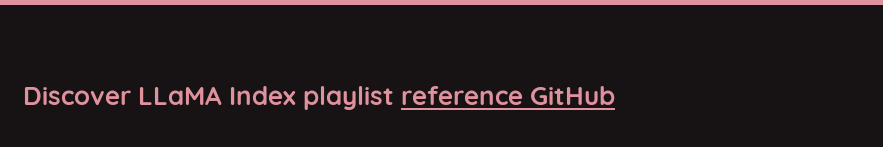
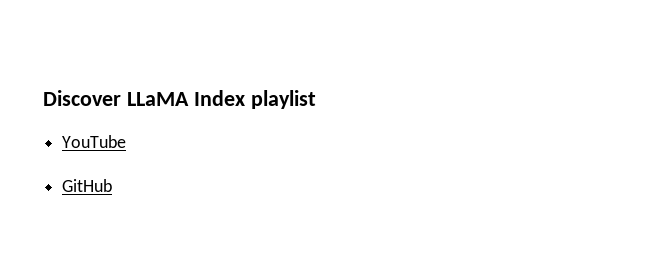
- Discover LLaMA Index playlist reference GitHub
+ Discover LLaMA Index playlist
+ YouTube
+ GitHub

